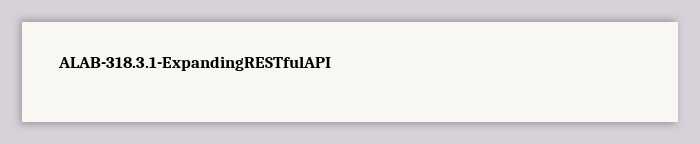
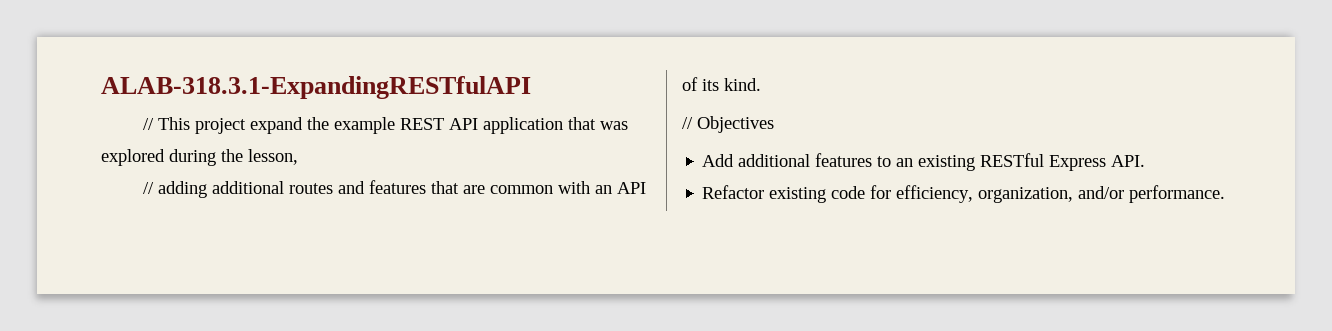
+ // This project expand the example REST API application that was explored during the lesson,
+ // adding additional routes and features that are common with an API of its kind.
+ // Objectives
+ Add additional features to an existing RESTful Express API.
+ Refactor existing code for efficiency, organization, and/or performance.

